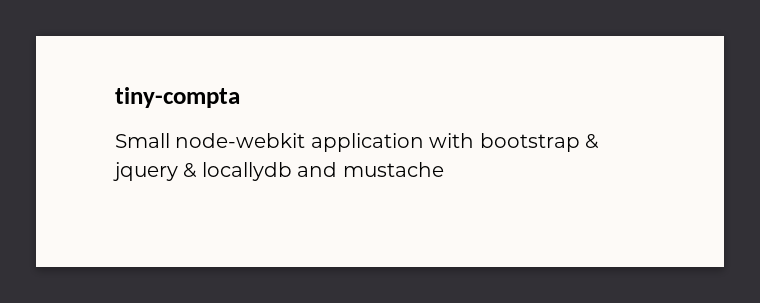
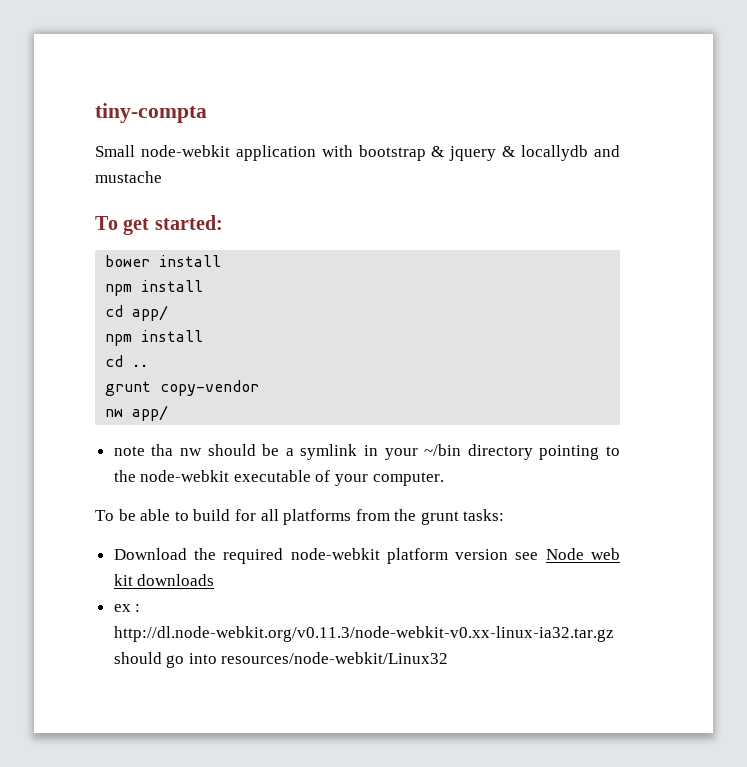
+ To get started:
+ bower install
+ npm install
+ cd app/
+ npm install
+ cd ..
+ grunt copy-vendor
+ nw app/
+ note tha nw should be a symlink in your ~/bin directory pointing to the node-webkit executable of your computer.
+ To be able to build for all platforms from the grunt tasks:
+ Download the required node-webkit platform version see Node web kit downloads
+ ex : http://dl.node-webkit.org/v0.11.3/node-webkit-v0.xx-linux-ia32.tar.gz should go into resources/node-webkit/Linux32

